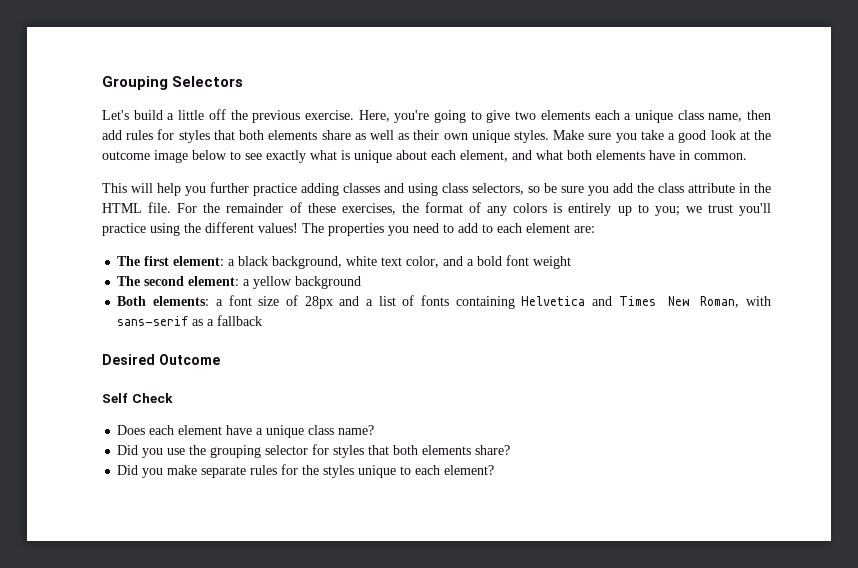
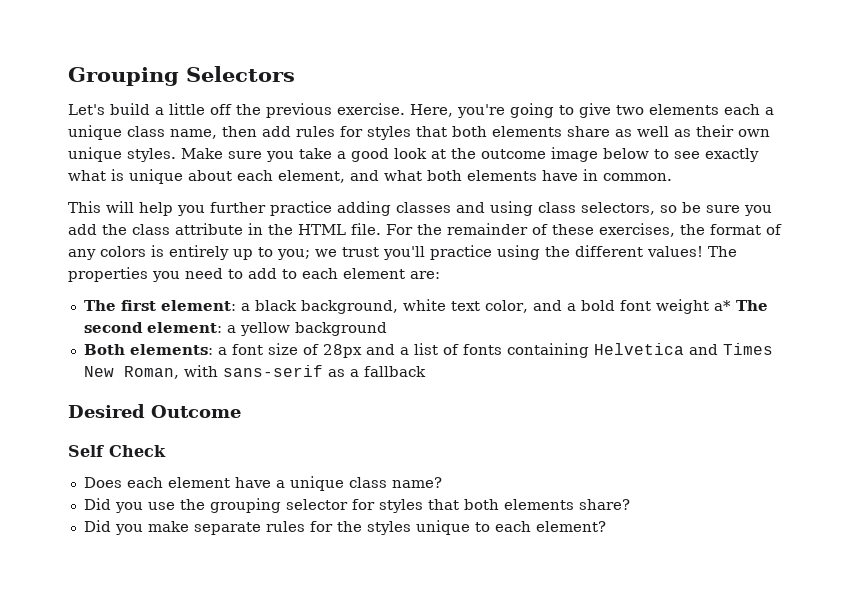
- The first element: a black background, white text color, and a bold font weight
- The second element: a yellow background
+ The first element: a black background, white text color, and a bold font weight a* The second element: a yellow background

